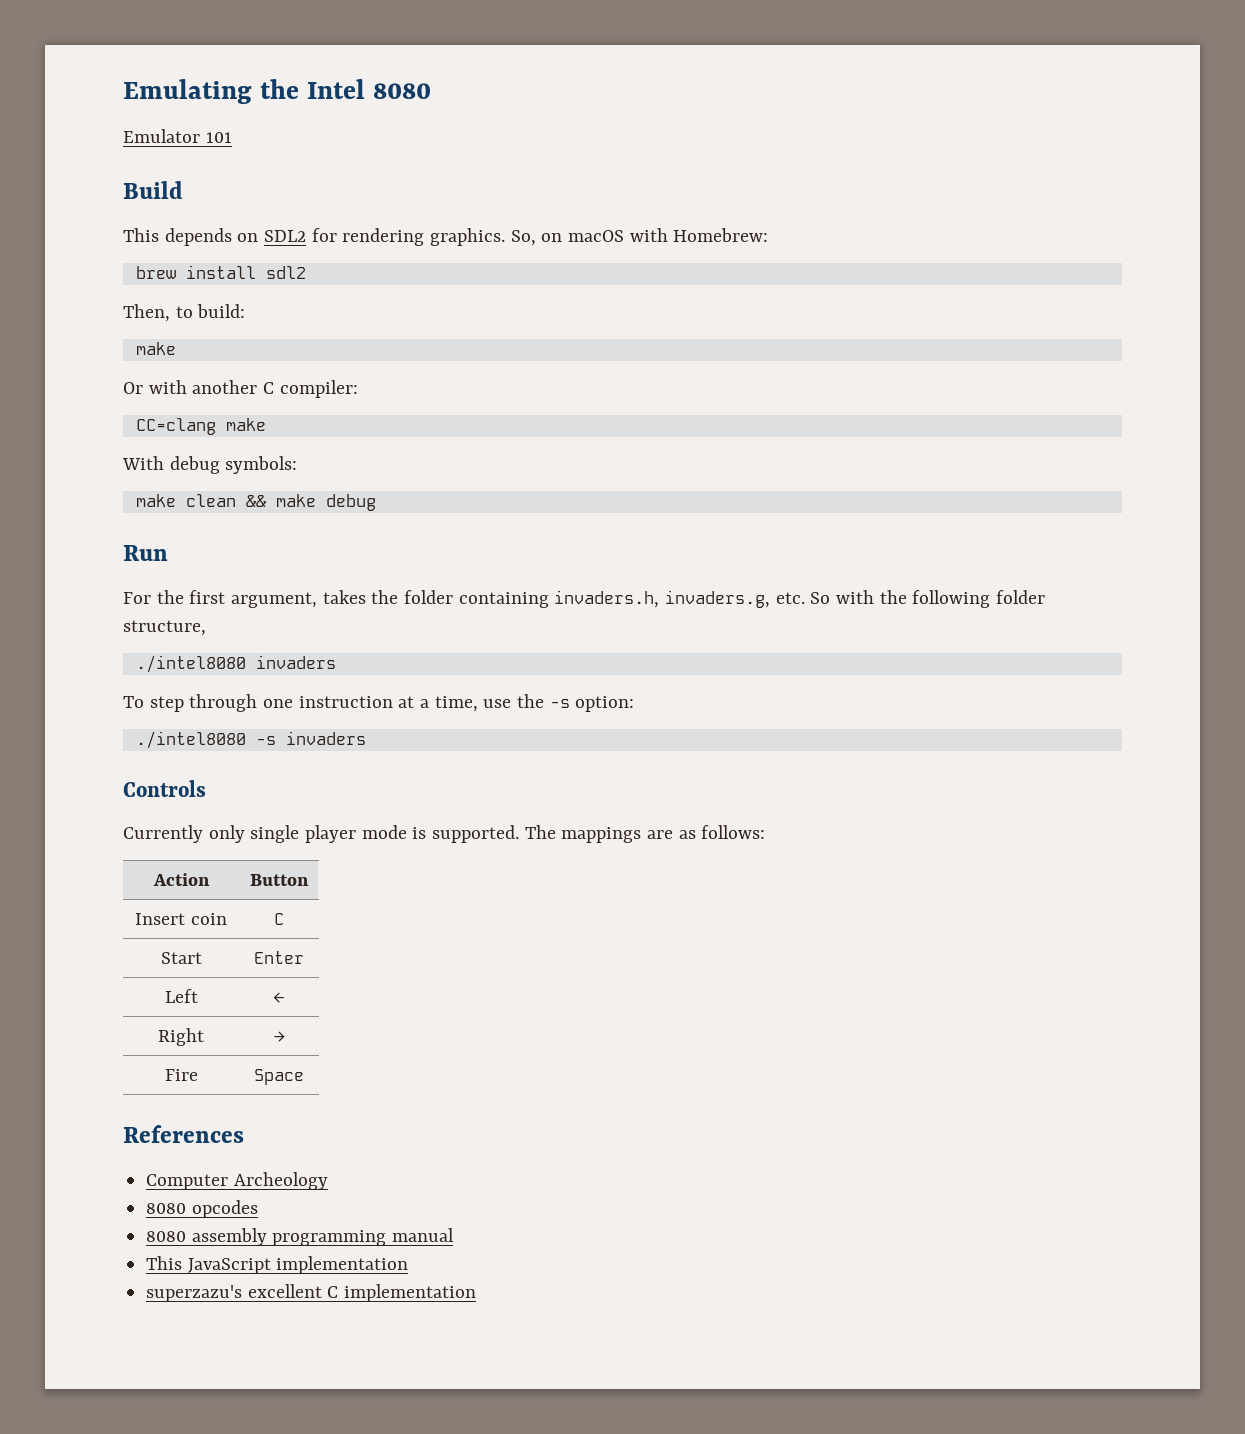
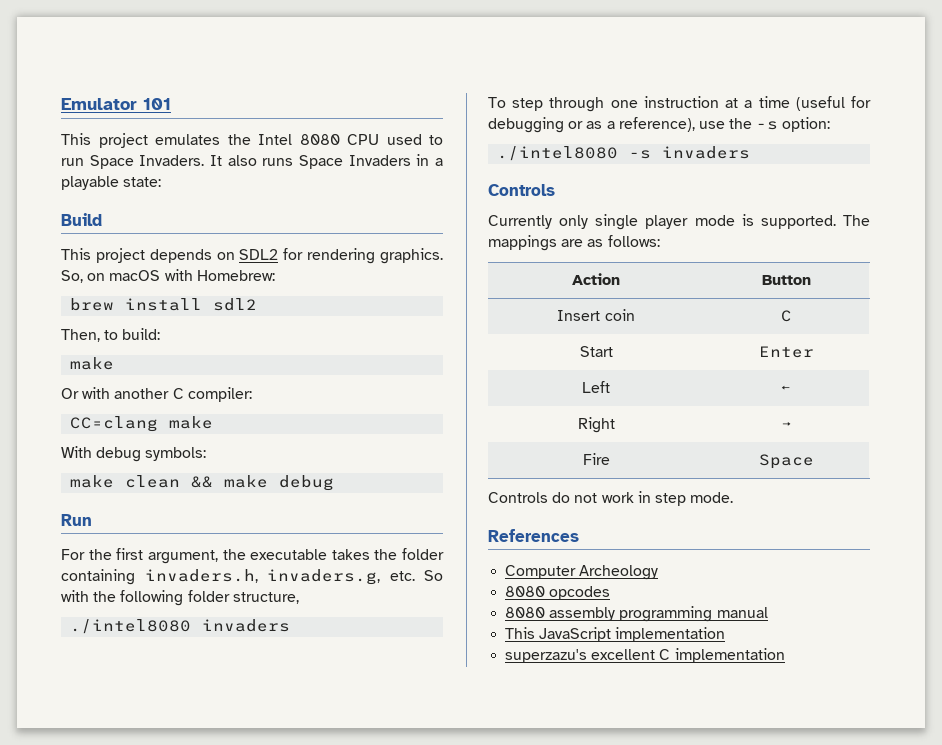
- Emulating the Intel 8080
  Emulator 101
+ This project emulates the Intel 8080 CPU used to run Space Invaders. It also runs Space Invaders in a playable state:
- This depends on SDL2 for rendering graphics.
+ This project depends on SDL2 for rendering graphics.
- For the first argument, takes the folder containing invaders.h, invaders.g, etc. So with the following folder structure,
+ For the first argument, the executable takes the folder containing invaders.h, invaders.g, etc. So with the following folder structure,
- To step through one instruction at a time, use the -s option:
+ To step through one instruction at a time (useful for debugging or as a reference), use the -s option:
+ Controls do not work in step mode.

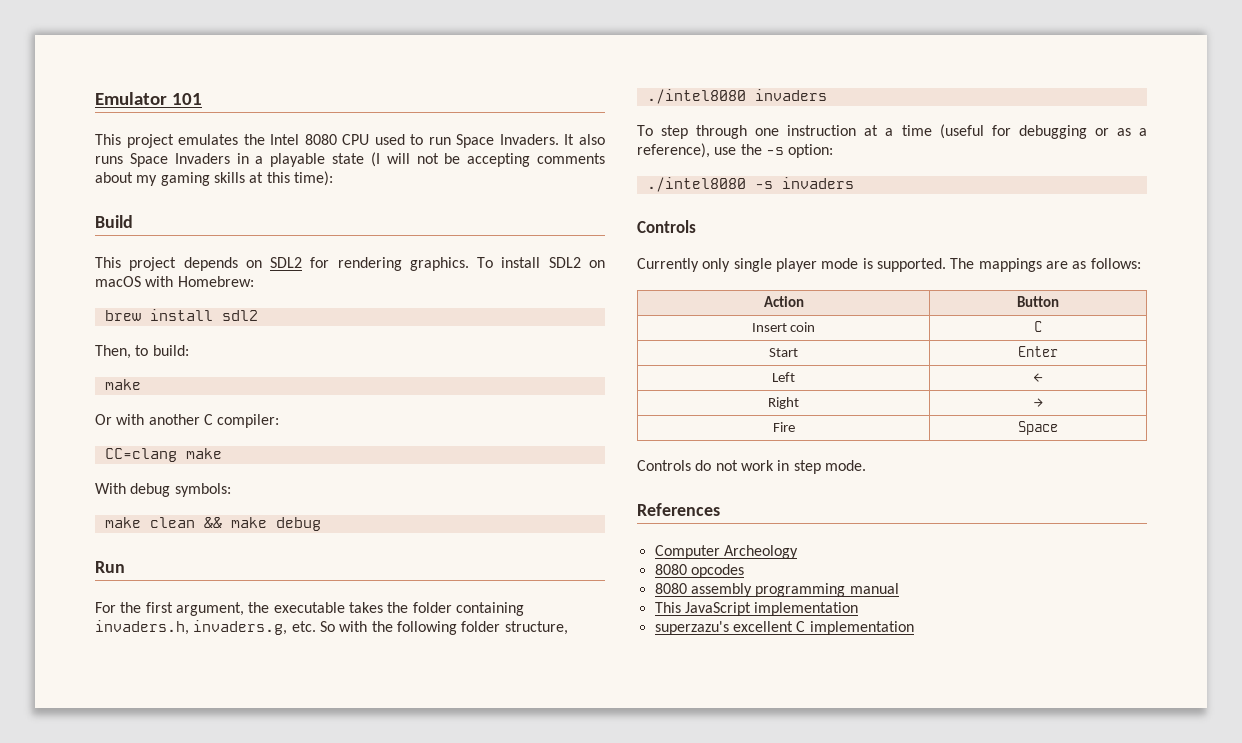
- It also runs Space Invaders in a playable state:
+ It also runs Space Invaders in a playable state (I will not be accepting comments about my gaming skills at this time):
- So, on macOS with Homebrew:
+ To install SDL2 on macOS with Homebrew:

